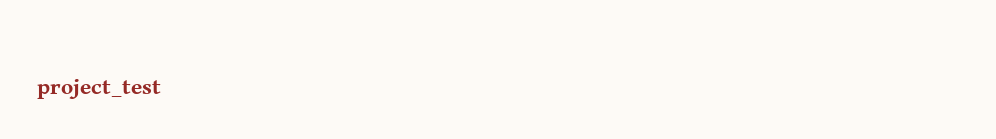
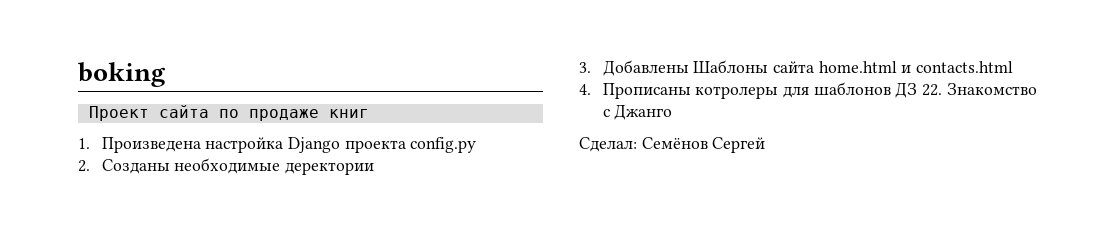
- project_test
+ boking
+ Проект сайта по продаже книг
+ 1. Произведена настройка Django проекта config.py
+ 2. Созданы необходимые деректории
+ 3. Добавлены Шаблоны сайта home.html и contacts.html
+ 4. Прописаны котролеры для шаблонов ДЗ 22. Знакомство с Джанго
+ Сделал: Семёнов Сергей

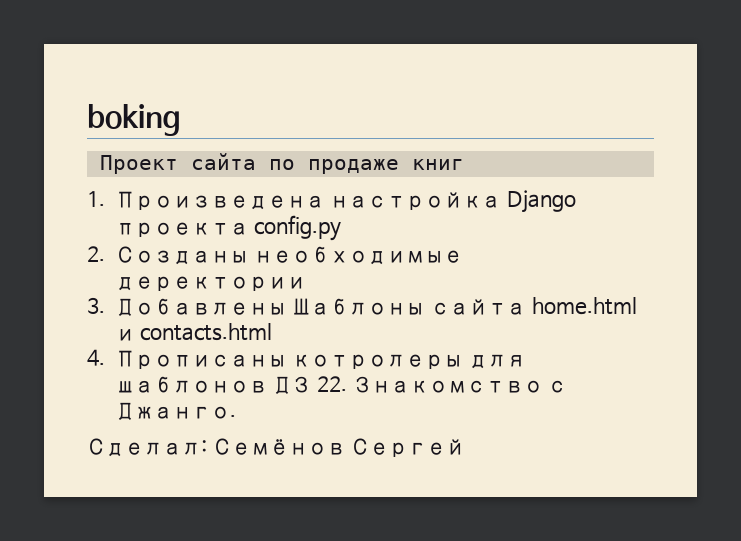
- 4. Прописаны котролеры для шаблонов ДЗ 22. Знакомство с Джанго
+ 4. Прописаны котролеры для шаблонов ДЗ 22. Знакомство с Джанго.

